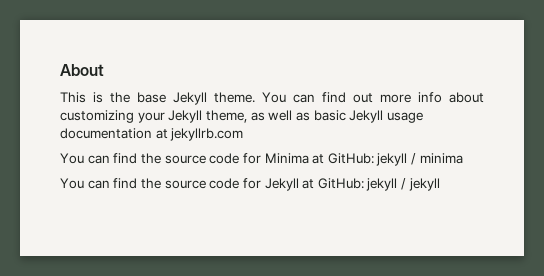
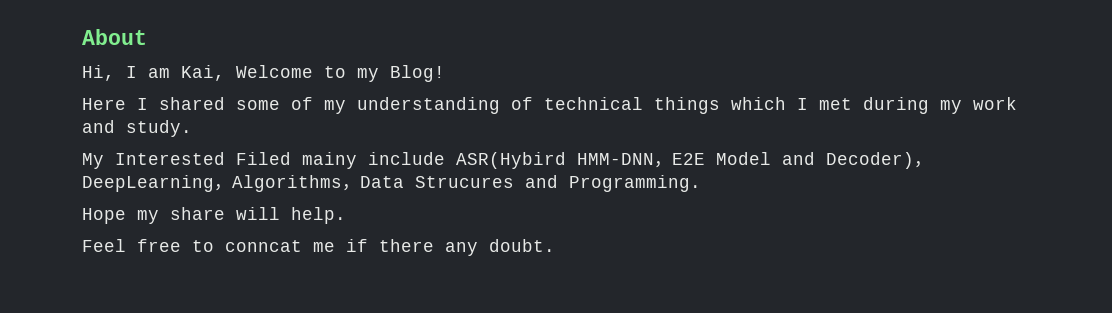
- This is the base Jekyll theme. You can find out more info about customizing your Jekyll theme, as well as basic Jekyll usage documentation at jekyllrb.com
- You can find the source code for Minima at GitHub: jekyll / minima
- You can find the source code for Jekyll at GitHub: jekyll / jekyll
+ Hi, I am Kai, Welcome to my Blog!
+ Here I shared some of my understanding of technical things which I met during my work and study.
+ My Interested Filed mainy include ASR(Hybird HMM-DNN，E2E Model and Decoder)，DeepLearning，Algorithms，Data Strucures and Programming.
+ Hope my share will help.
+ Feel free to conncat me if there any doubt.

